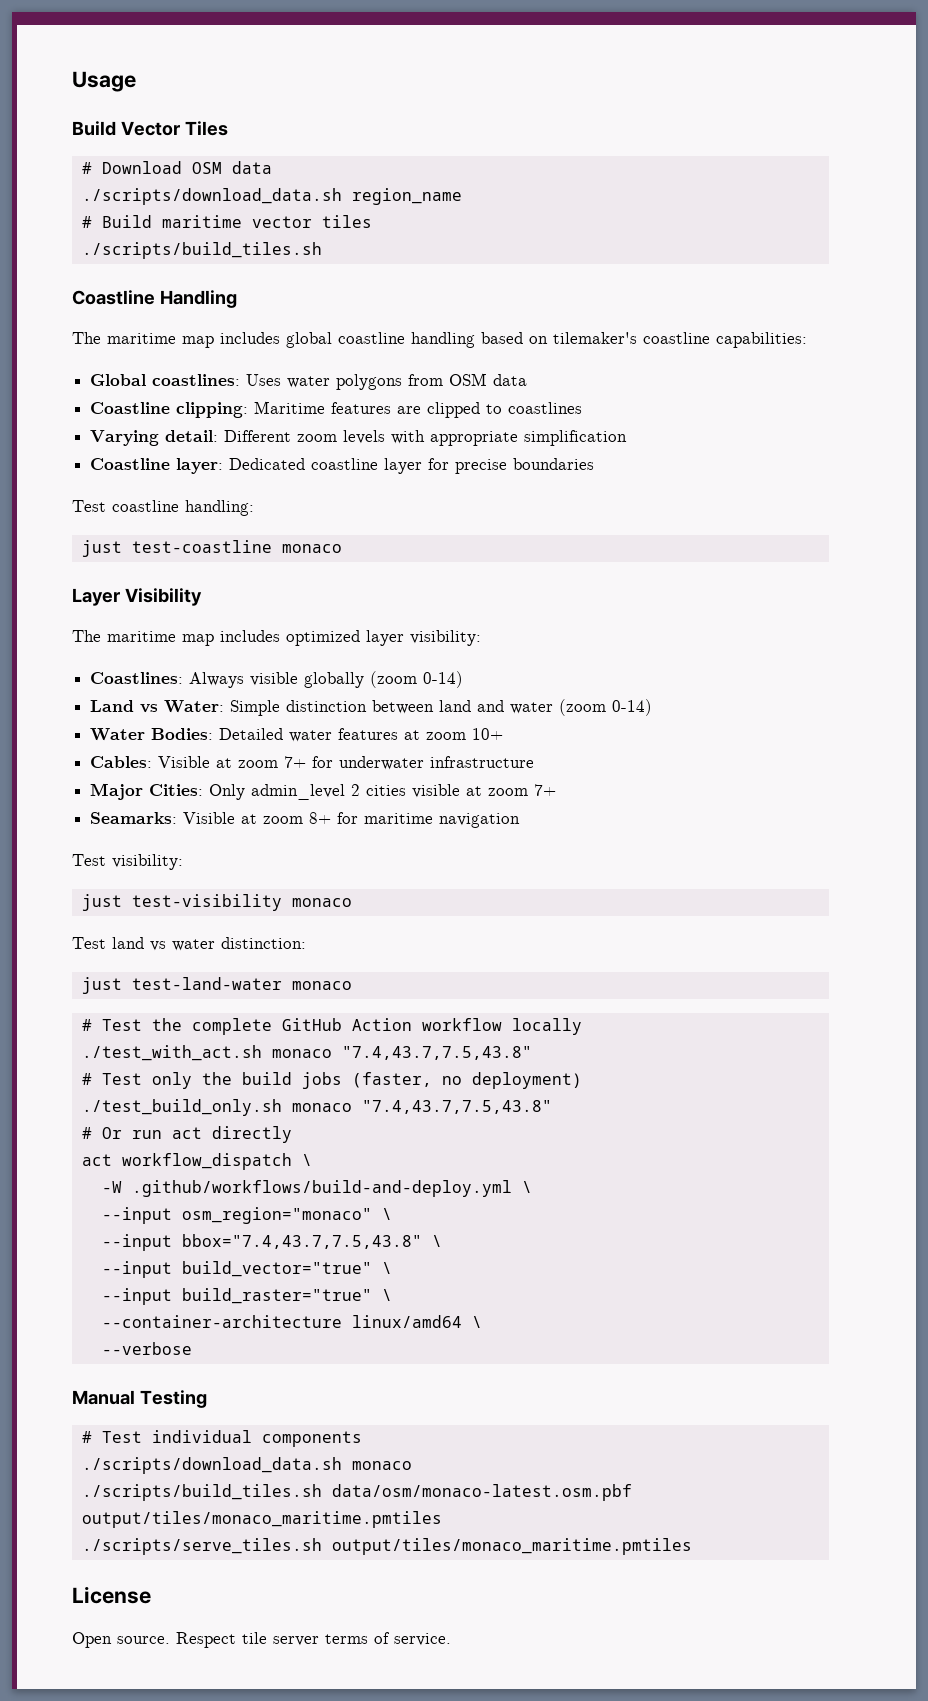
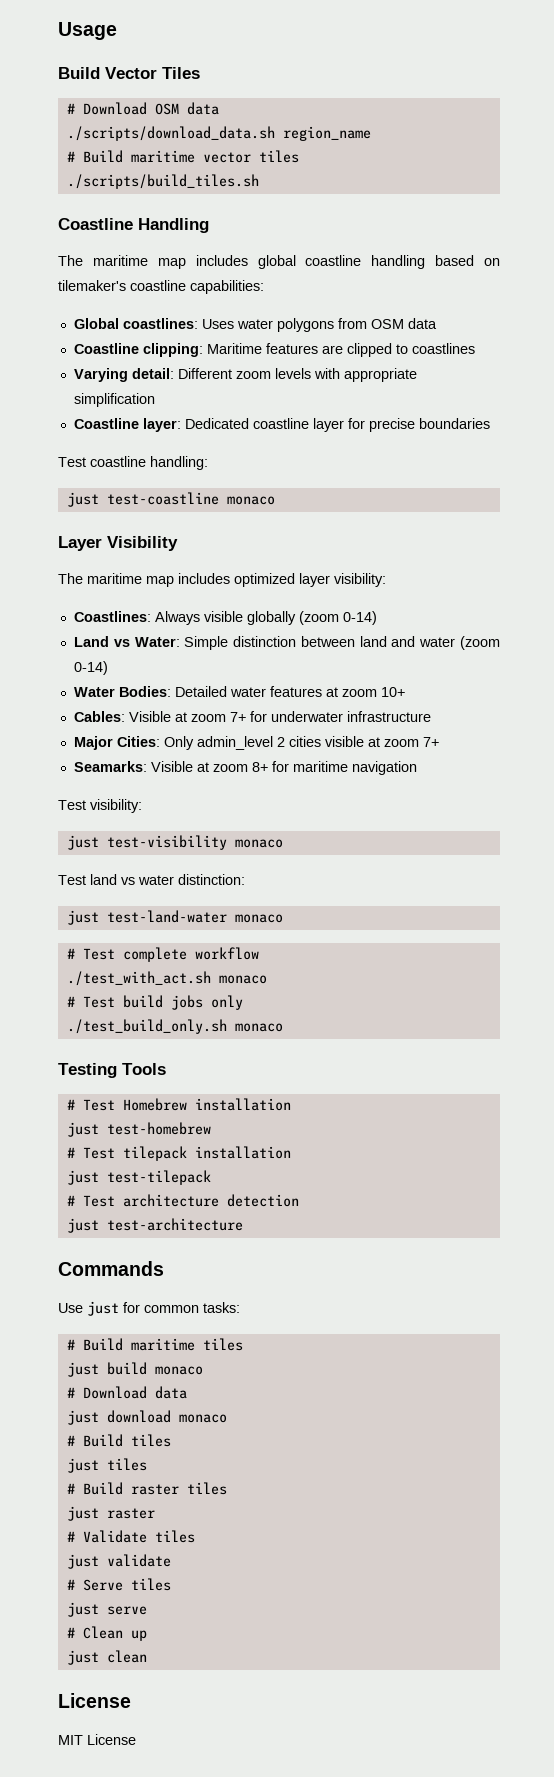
- # Test the complete GitHub Action workflow locally
+ # Test complete workflow
- ./test_with_act.sh monaco "7.4,43.7,7.5,43.8"
- # Test only the build jobs (faster, no deployment)
- ./test_build_only.sh monaco "7.4,43.7,7.5,43.8"
- # Or run act directly
- act workflow_dispatch \
- -W .github/workflows/build-and-deploy.yml \
- --input osm_region="monaco" \
- --input bbox="7.4,43.7,7.5,43.8" \
- --input build_vector="true" \
- --input build_raster="true" \
- --container-architecture linux/amd64 \
- --verbose
- Manual Testing
- # Test individual components
- ./scripts/download_data.sh monaco
- ./scripts/build_tiles.sh data/osm/monaco-latest.osm.pbf output/tiles/monaco_maritime.pmtiles
- ./scripts/serve_tiles.sh output/tiles/monaco_maritime.pmtiles
+ ./test_with_act.sh monaco
+ # Test build jobs only
+ ./test_build_only.sh monaco
+ Testing Tools
+ # Test Homebrew installation
+ just test-homebrew
+ # Test tilepack installation
+ just test-tilepack
+ # Test architecture detection
+ just test-architecture
+ Commands
+ Use just for common tasks:
+ # Build maritime tiles
+ just build monaco
+ # Download data
+ just download monaco
+ # Build tiles
+ just tiles
+ # Build raster tiles
+ just raster
+ # Validate tiles
+ just validate
+ # Serve tiles
+ just serve
+ # Clean up
+ just clean
  License
- Open source. Respect tile server terms of service.
+ MIT License

